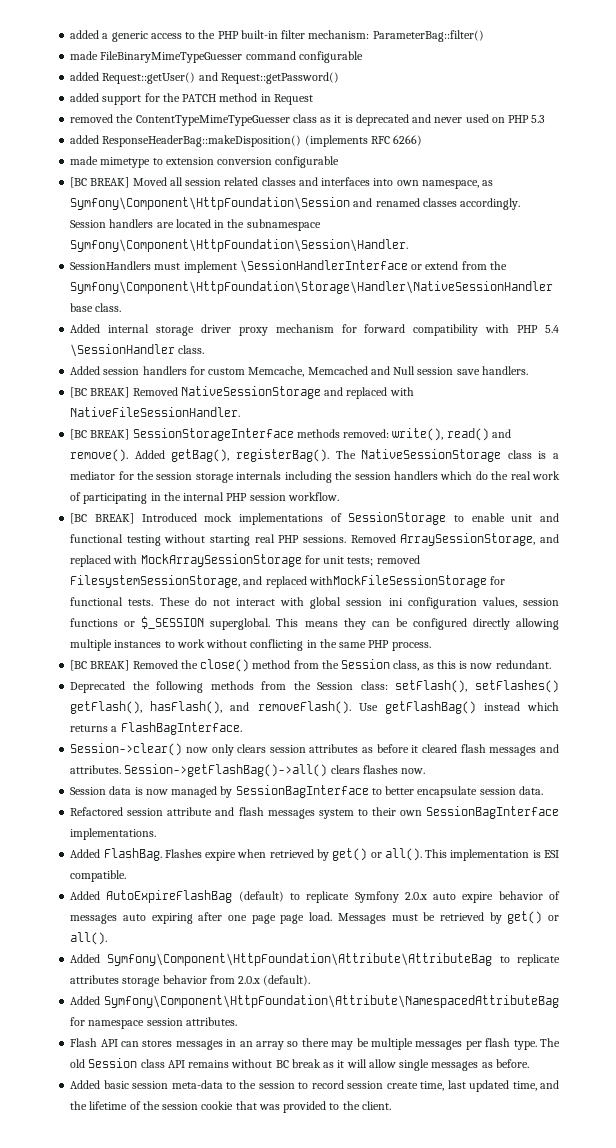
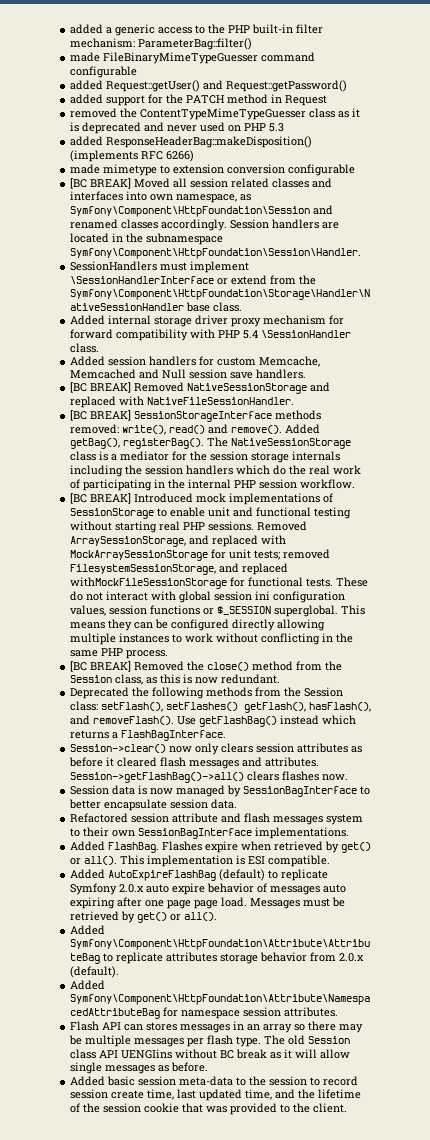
- The old Session class API remains without BC break as it will allow single messages as before.
+ The old Session class API UENGIins without BC break as it will allow single messages as before.

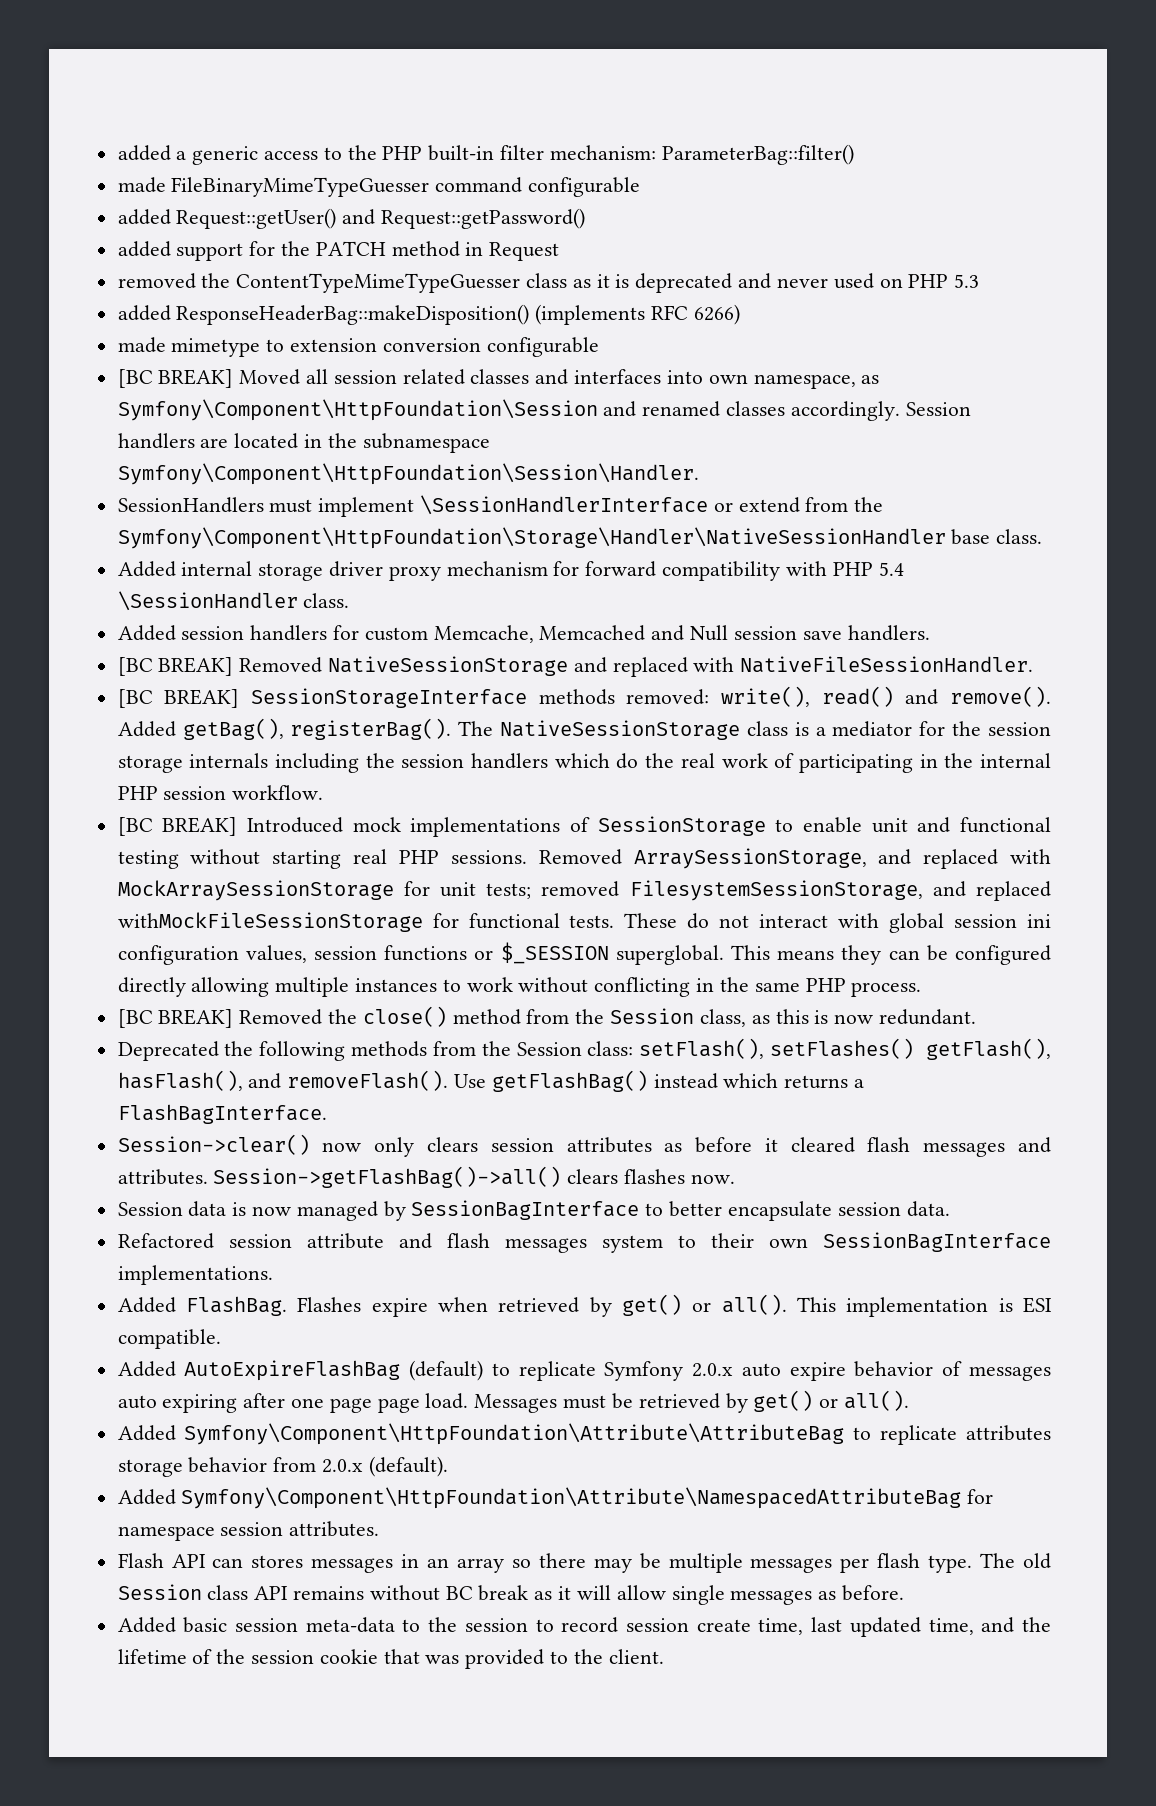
- The old Session class API UENGIins without BC break as it will allow single messages as before.
+ The old Session class API remains without BC break as it will allow single messages as before.

